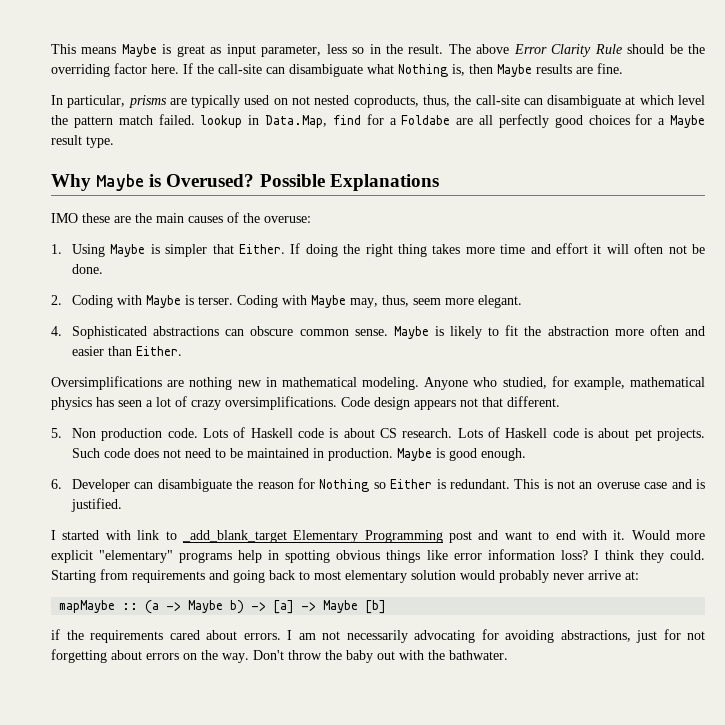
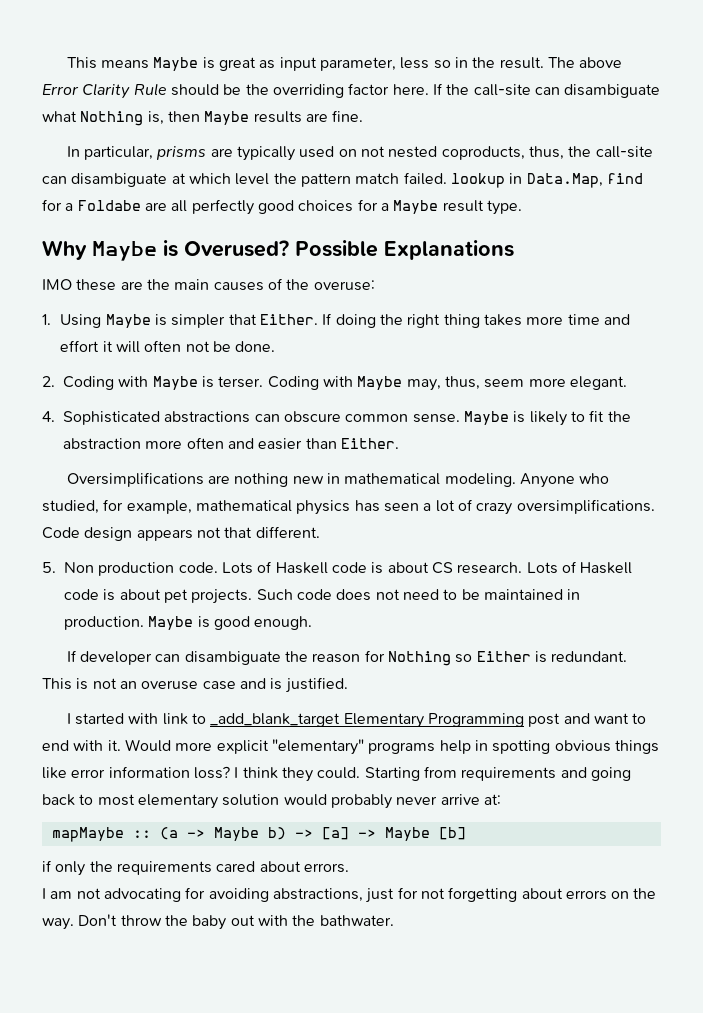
- 6. Developer can disambiguate the reason for Nothing so Either is redundant.
+ If developer can disambiguate the reason for Nothing so Either is redundant.
- if the requirements cared about errors. I am not necessarily advocating for avoiding abstractions, just for not forgetting about errors on the way.
+ if only the requirements cared about errors.
+ I am not advocating for avoiding abstractions, just for not forgetting about errors on the way.

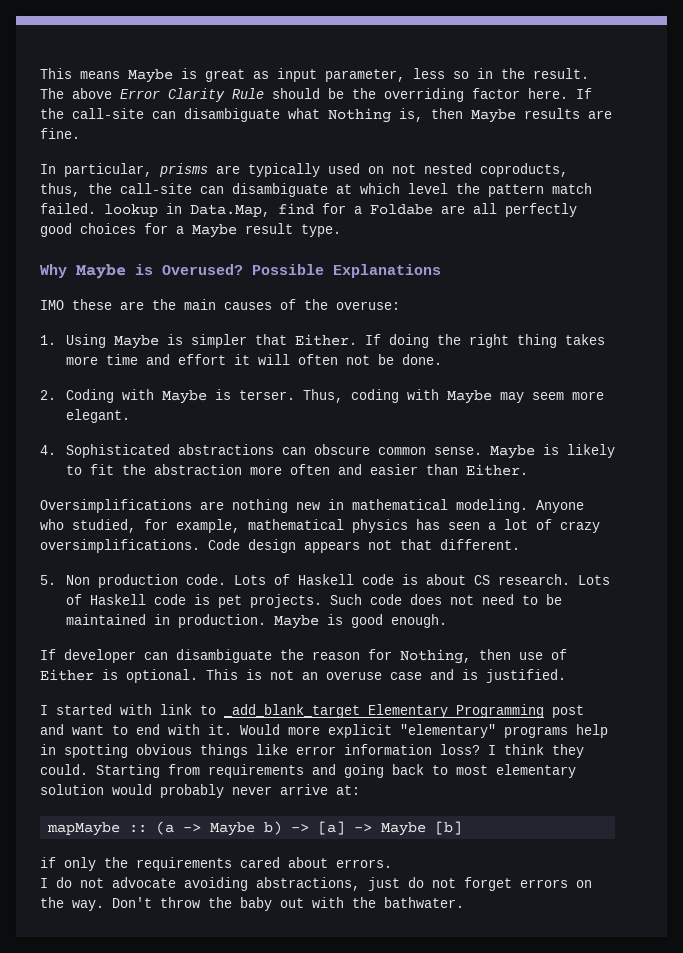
- Coding with Maybe may, thus, seem more elegant.
+ Thus, coding with Maybe may seem more elegant.
- Lots of Haskell code is about pet projects.
+ Lots of Haskell code is pet projects.
- If developer can disambiguate the reason for Nothing so Either is redundant.
+ If developer can disambiguate the reason for Nothing, then use of Either is optional.
- I am not advocating for avoiding abstractions, just for not forgetting about errors on the way.
+ I do not advocate avoiding abstractions, just do not forget errors on the way.

